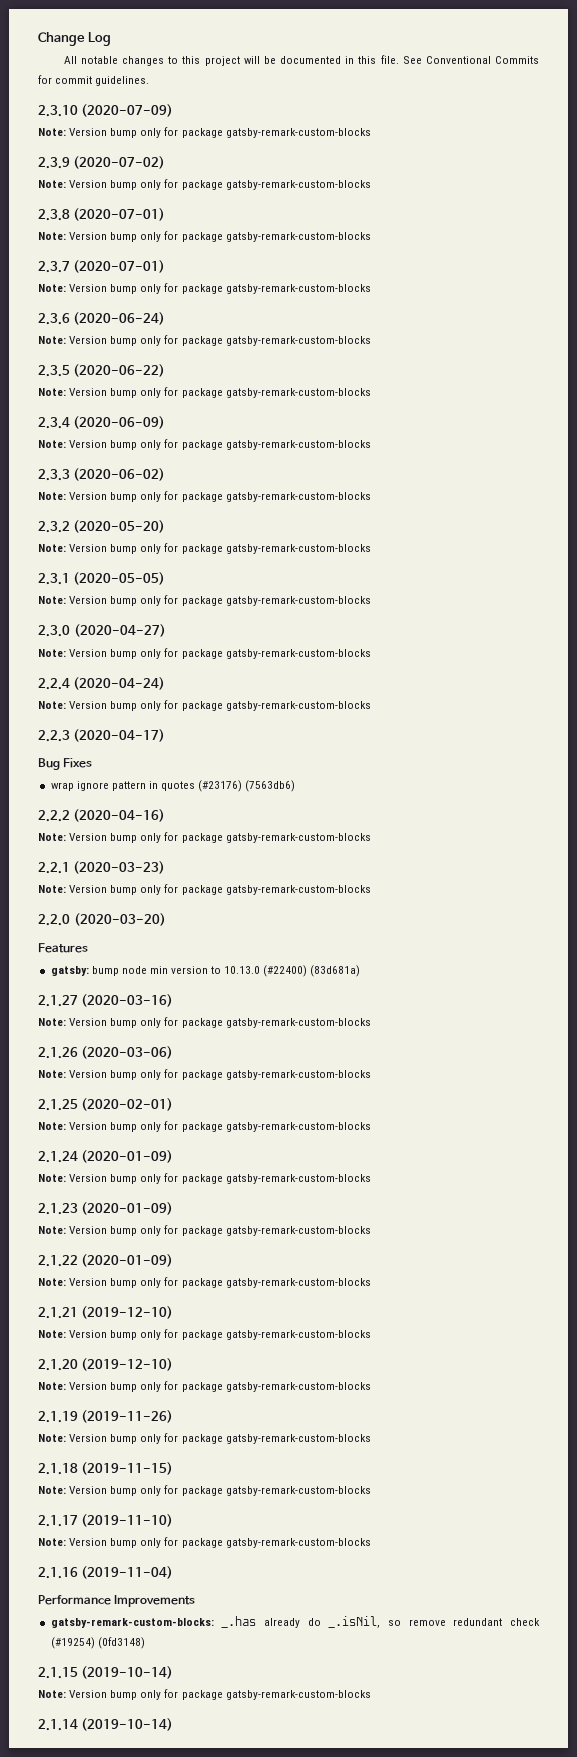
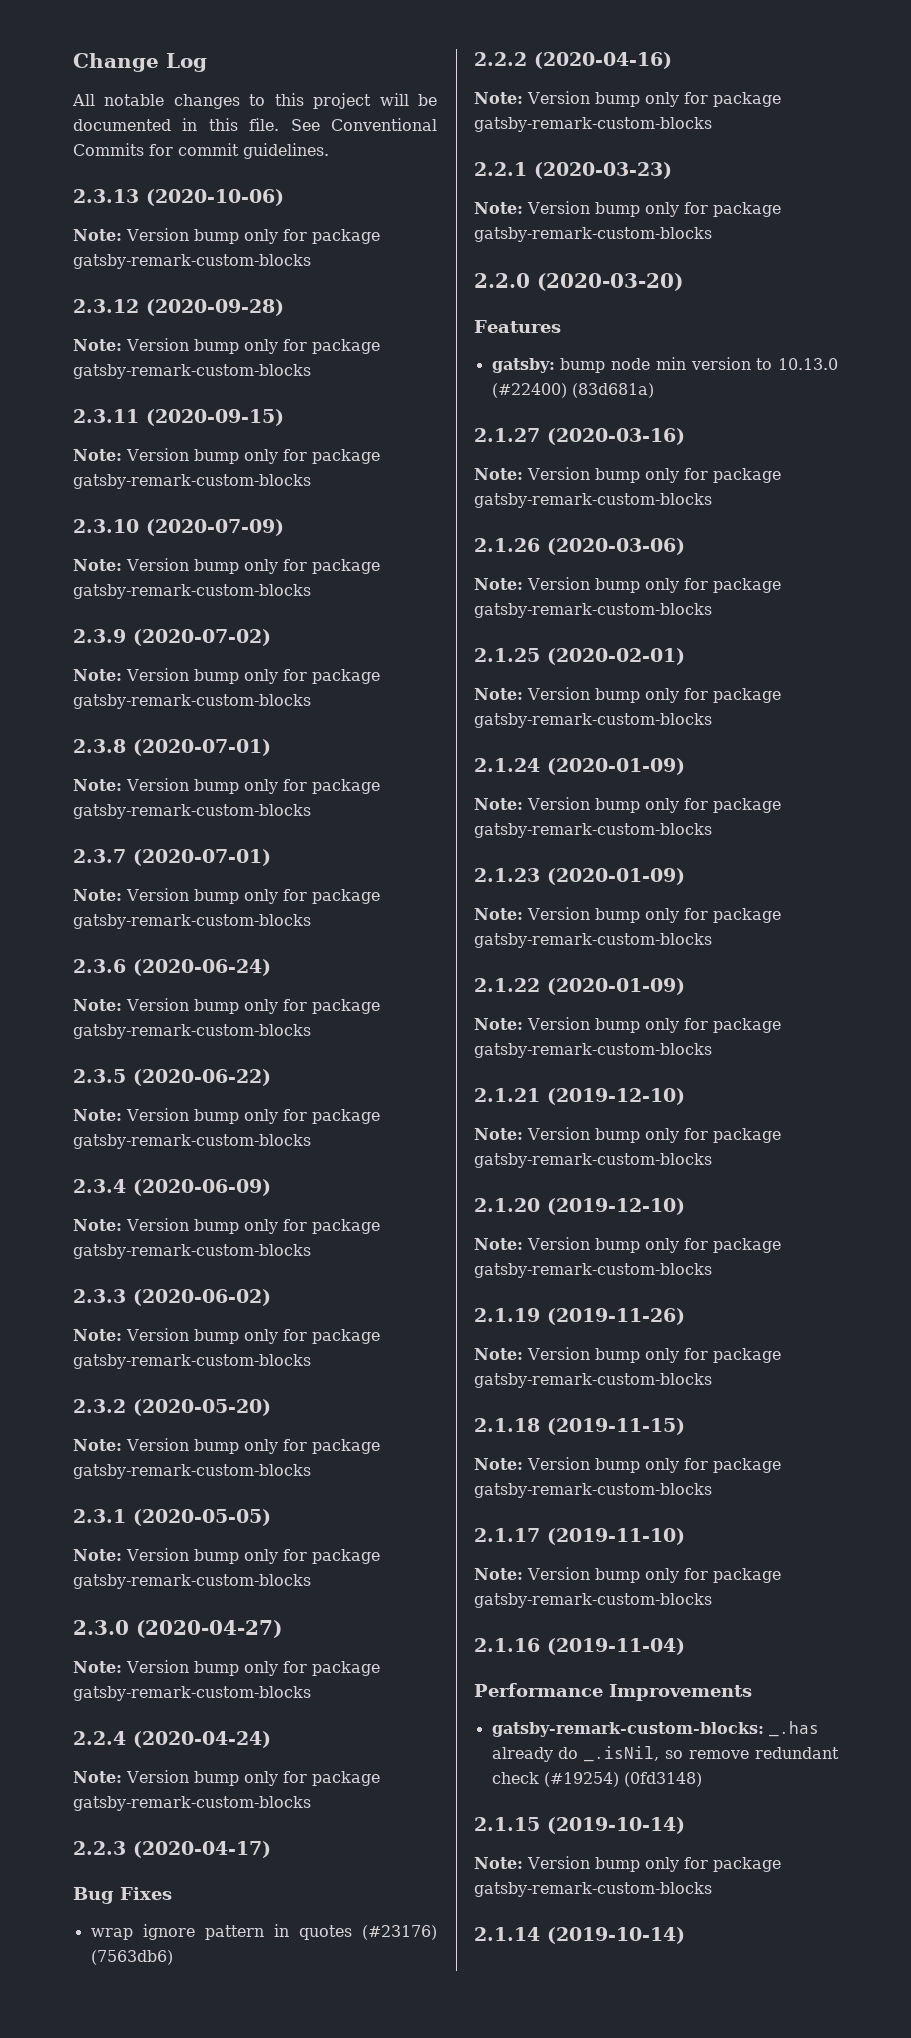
+ 2.3.13 (2020-10-06)
+ Note: Version bump only for package gatsby-remark-custom-blocks
+ 2.3.12 (2020-09-28)
+ Note: Version bump only for package gatsby-remark-custom-blocks
+ 2.3.11 (2020-09-15)
+ Note: Version bump only for package gatsby-remark-custom-blocks

